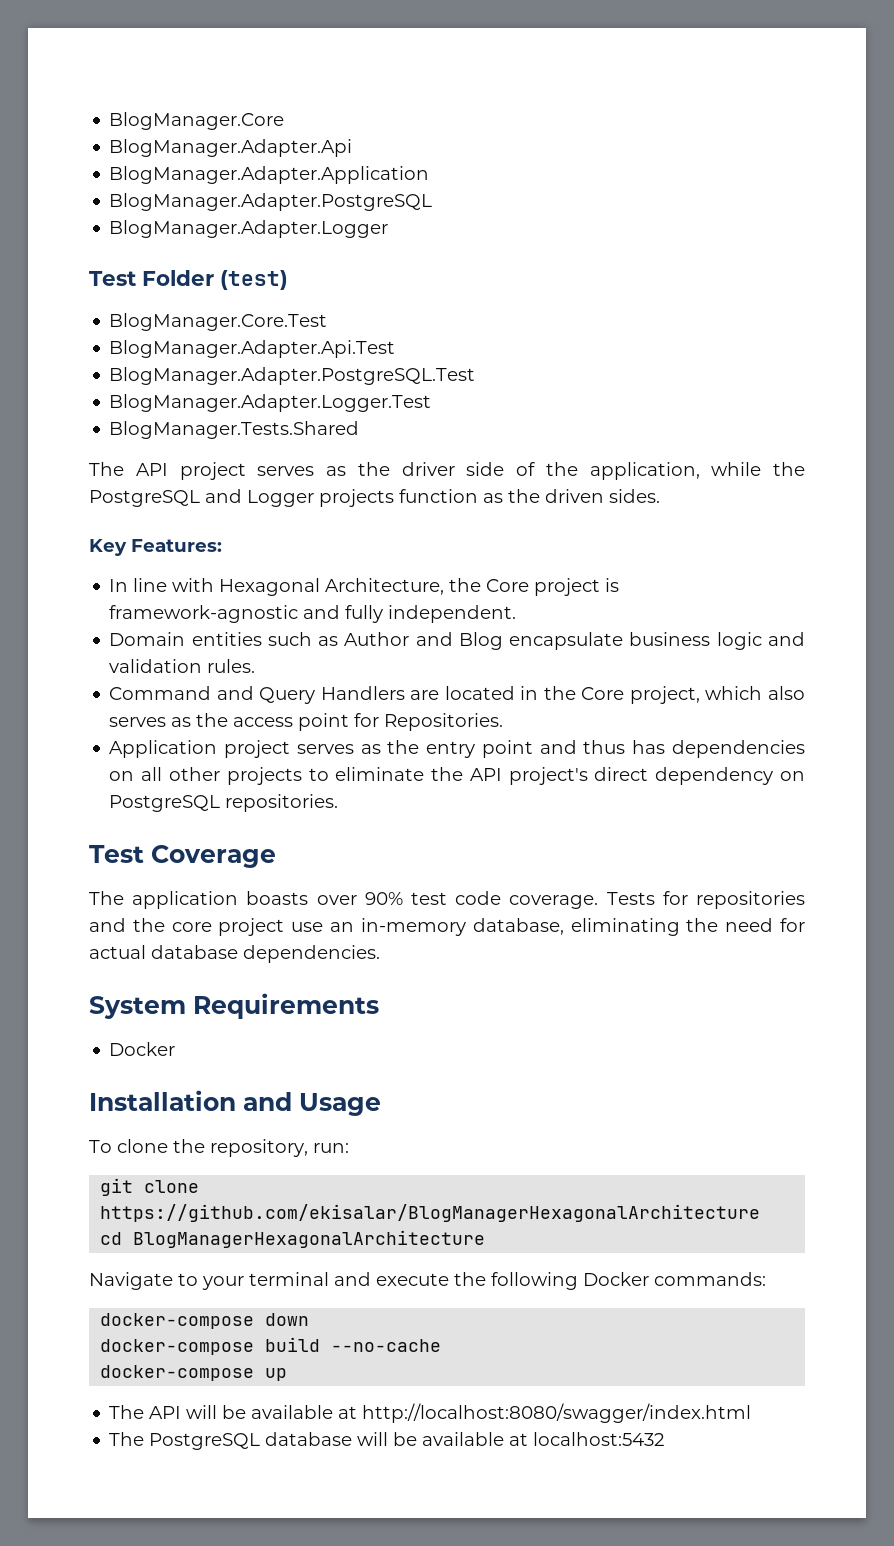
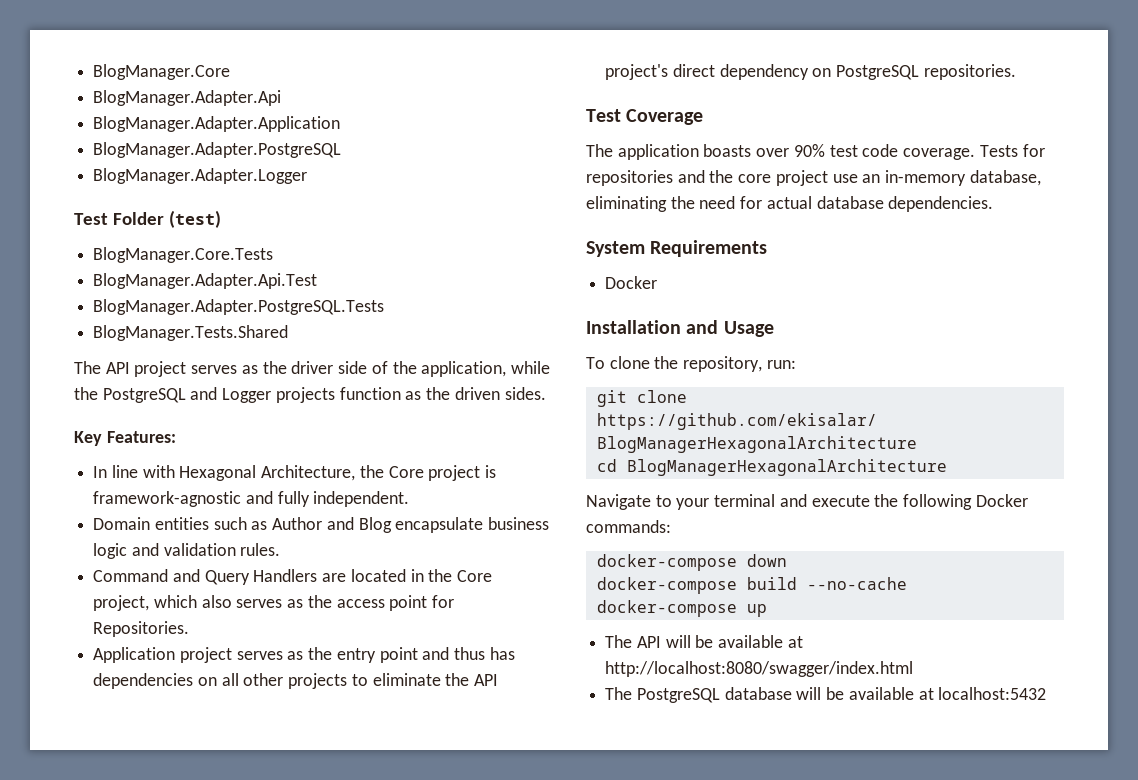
- BlogManager.Core.Test
+ BlogManager.Core.Tests
- BlogManager.Adapter.PostgreSQL.Test
- BlogManager.Adapter.Logger.Test
+ BlogManager.Adapter.PostgreSQL.Tests

